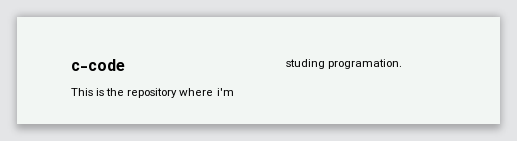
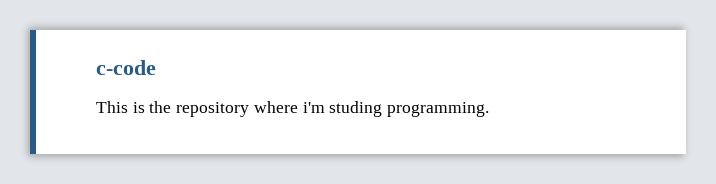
- This is the repository where i'm studing programation.
+ This is the repository where i'm studing programming.

